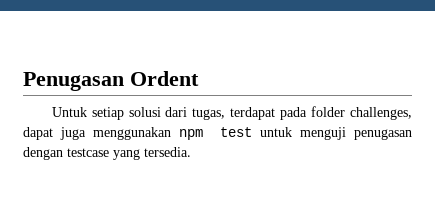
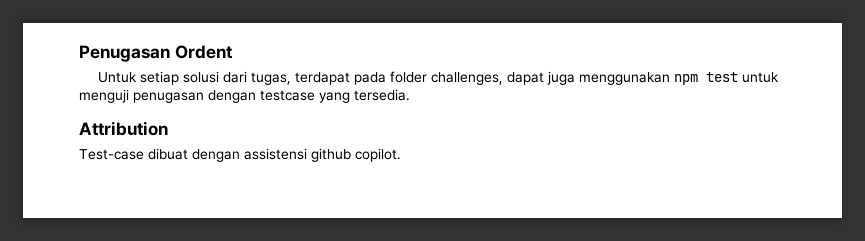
+ Attribution
+ Test-case dibuat dengan assistensi github copilot.

